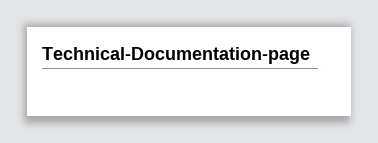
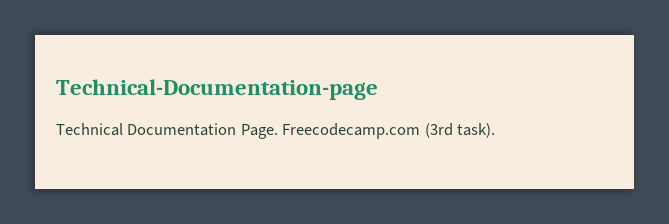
+ Technical Documentation Page. Freecodecamp.com (3rd task).

